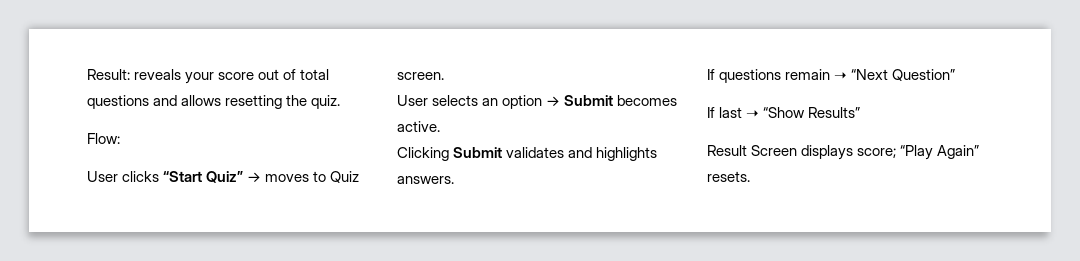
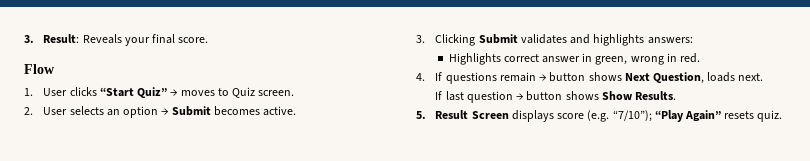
- Result: reveals your score out of total questions and allows resetting the quiz.
- Flow:
- User clicks “Start Quiz” → moves to Quiz screen.
+ 3. Result: Reveals your final score.
+ Flow
+ 1. User clicks “Start Quiz” → moves to Quiz screen.
- User selects an option → Submit becomes active.
+ 2. User selects an option → Submit becomes active.
- Clicking Submit validates and highlights answers.
- If questions remain ➝ “Next Question”
- If last ➝ “Show Results”
- Result Screen displays score; “Play Again” resets.
+ 3. Clicking Submit validates and highlights answers:
+ Highlights correct answer in green, wrong in red.
+ 4. If questions remain → button shows Next Question, loads next.
+ If last question → button shows Show Results.
+ 5. Result Screen displays score (e.g. “7/10”); “Play Again” resets quiz.

